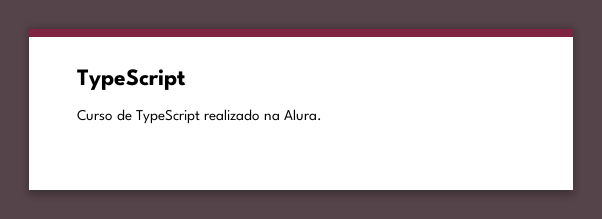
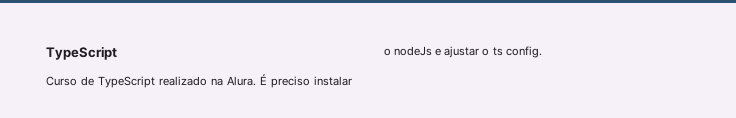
+ É preciso instalar o nodeJs e ajustar o ts config.

